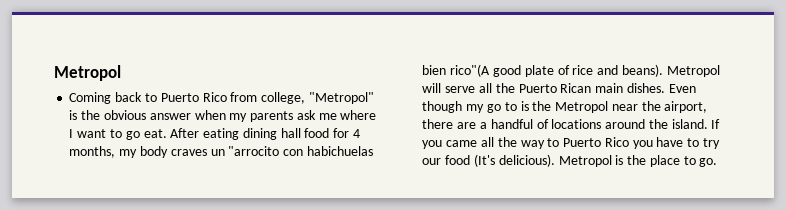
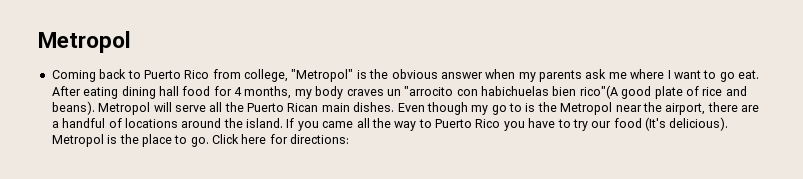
+ Click here for directions:

